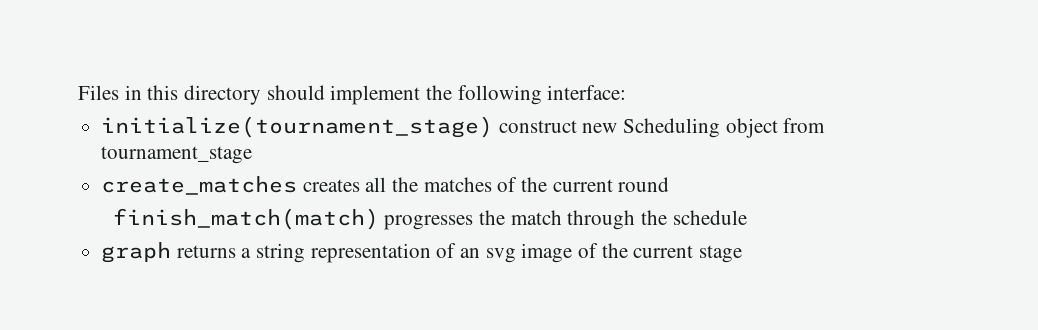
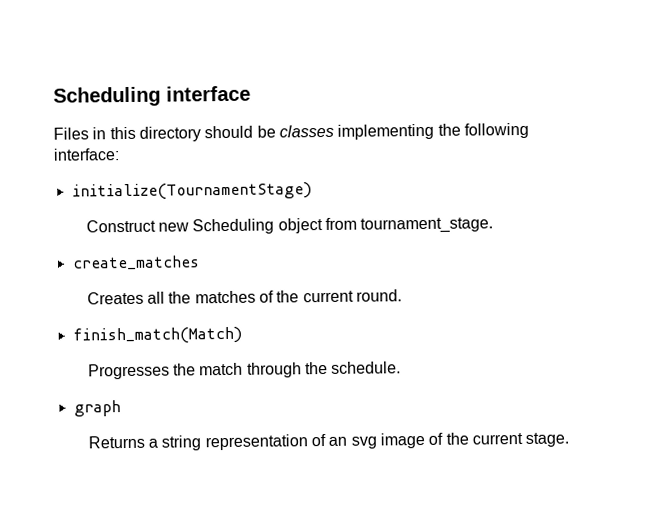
+ Scheduling interface
- Files in this directory should implement the following interface:
+ Files in this directory should be classes implementing the following interface:
- initialize(tournament_stage) construct new Scheduling object from tournament_stage
+ initialize(TournamentStage)
+ Construct new Scheduling object from tournament_stage.
- create_matches creates all the matches of the current round
- finish_match(match) progresses the match through the schedule
+ create_matches
+ Creates all the matches of the current round.
+ finish_match(Match)
+ Progresses the match through the schedule.
- graph returns a string representation of an svg image of the current stage
+ graph
+ Returns a string representation of an svg image of the current stage.

